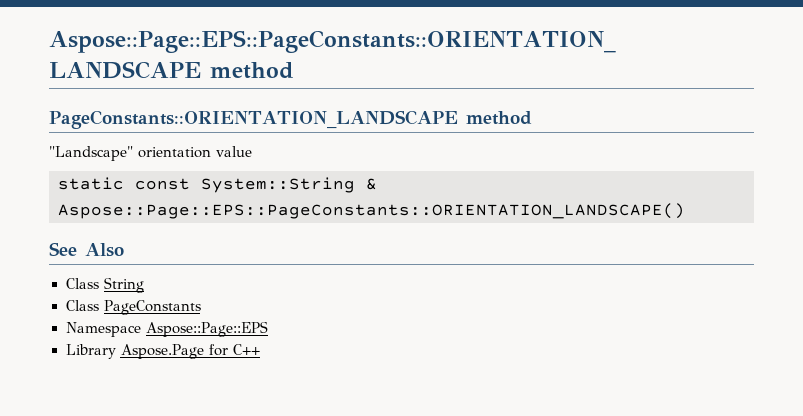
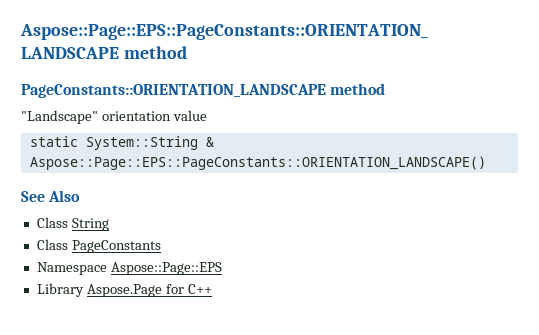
- static const System::String & Aspose::Page::EPS::PageConstants::ORIENTATION_LANDSCAPE()
+ static System::String & Aspose::Page::EPS::PageConstants::ORIENTATION_LANDSCAPE()

